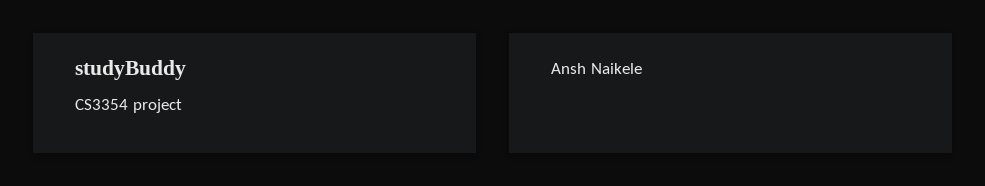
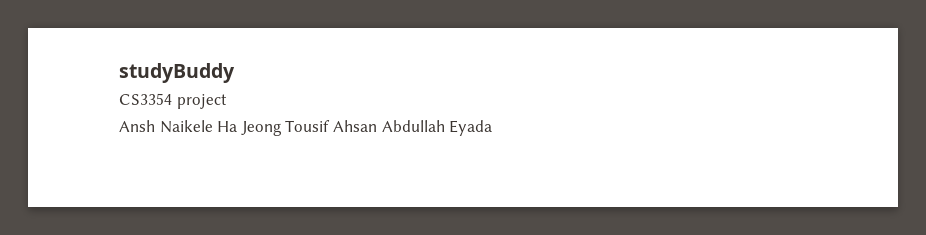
- Ansh Naikele
+ Ansh Naikele Ha Jeong Tousif Ahsan Abdullah Eyada

